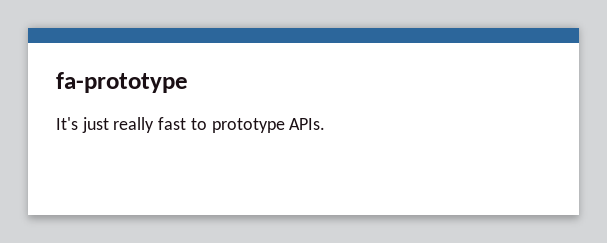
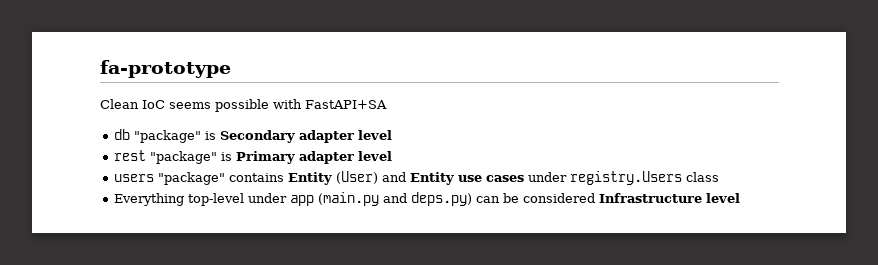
- It's just really fast to prototype APIs.
+ Clean IoC seems possible with FastAPI+SA
+ db "package" is Secondary adapter level
+ rest "package" is Primary adapter level
+ users "package" contains Entity (User) and Entity use cases under registry.Users class
+ Everything top-level under app (main.py and deps.py) can be considered Infrastructure level

